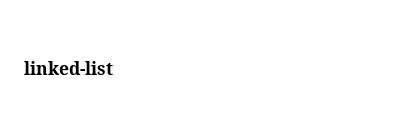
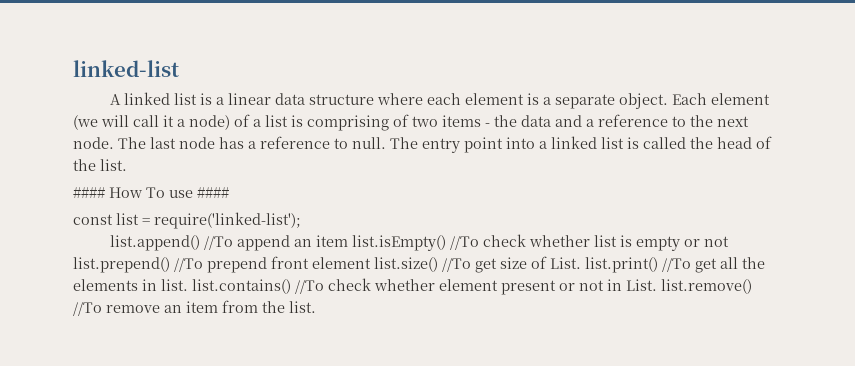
+ A linked list is a linear data structure where each element is a separate object. Each element (we will call it a node) of a list is comprising of two items - the data and a reference to the next node. The last node has a reference to null. The entry point into a linked list is called the head of the list.
+ #### How To use ####
+ const list = require('linked-list');
+ list.append() //To append an item list.isEmpty() //To check whether list is empty or not list.prepend() //To prepend front element list.size() //To get size of List. list.print() //To get all the elements in list. list.contains() //To check whether element present or not in List. list.remove() //To remove an item from the list.

